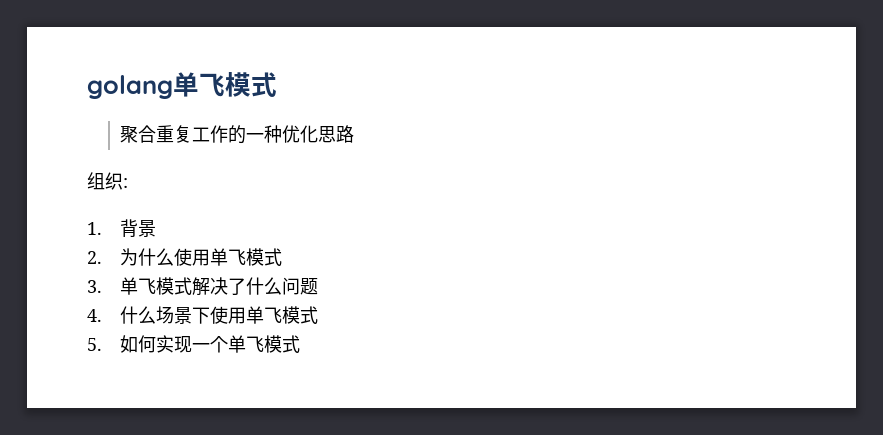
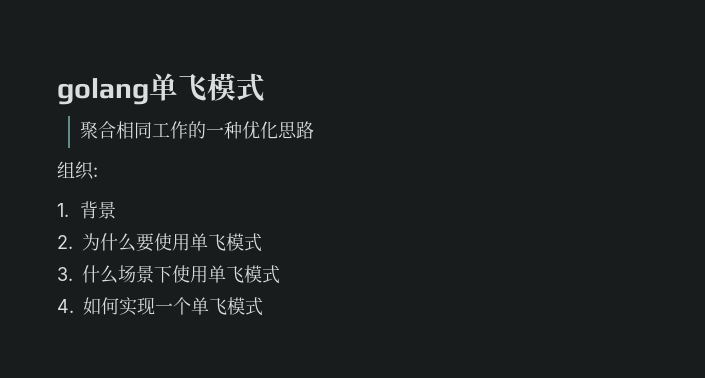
- 聚合重复工作的一种优化思路
+ 聚合相同工作的一种优化思路
- 2.为什么使用单飞模式
+ 2.为什么要使用单飞模式
- 3.单飞模式解决了什么问题
- 4.什么场景下使用单飞模式
+ 3.什么场景下使用单飞模式
- 5.如何实现一个单飞模式
+ 4.如何实现一个单飞模式

